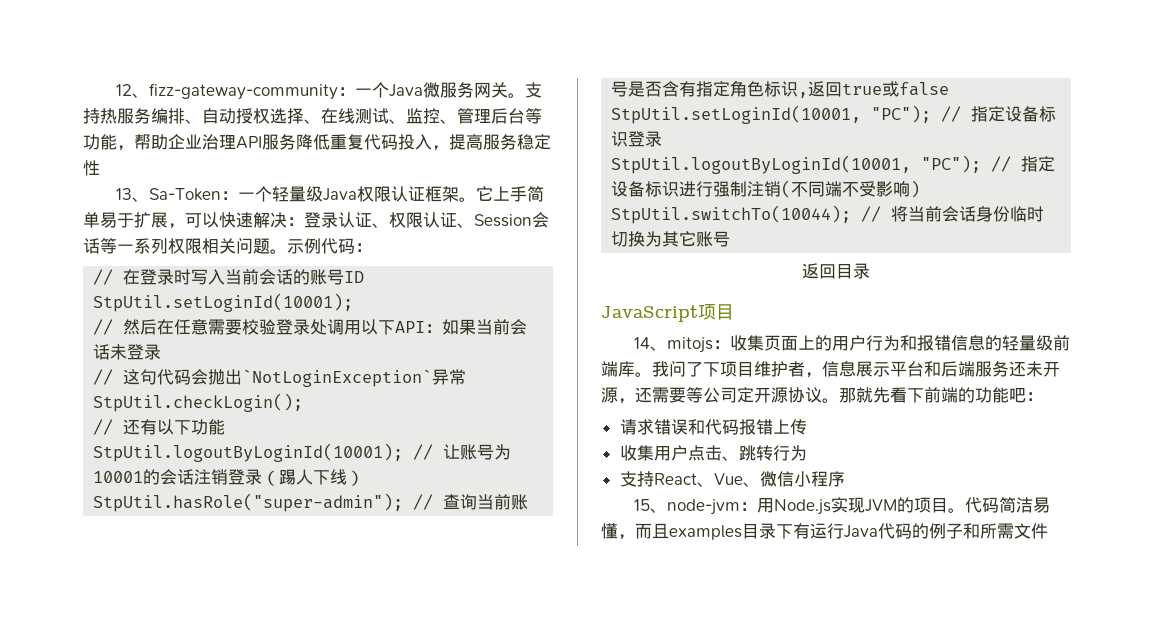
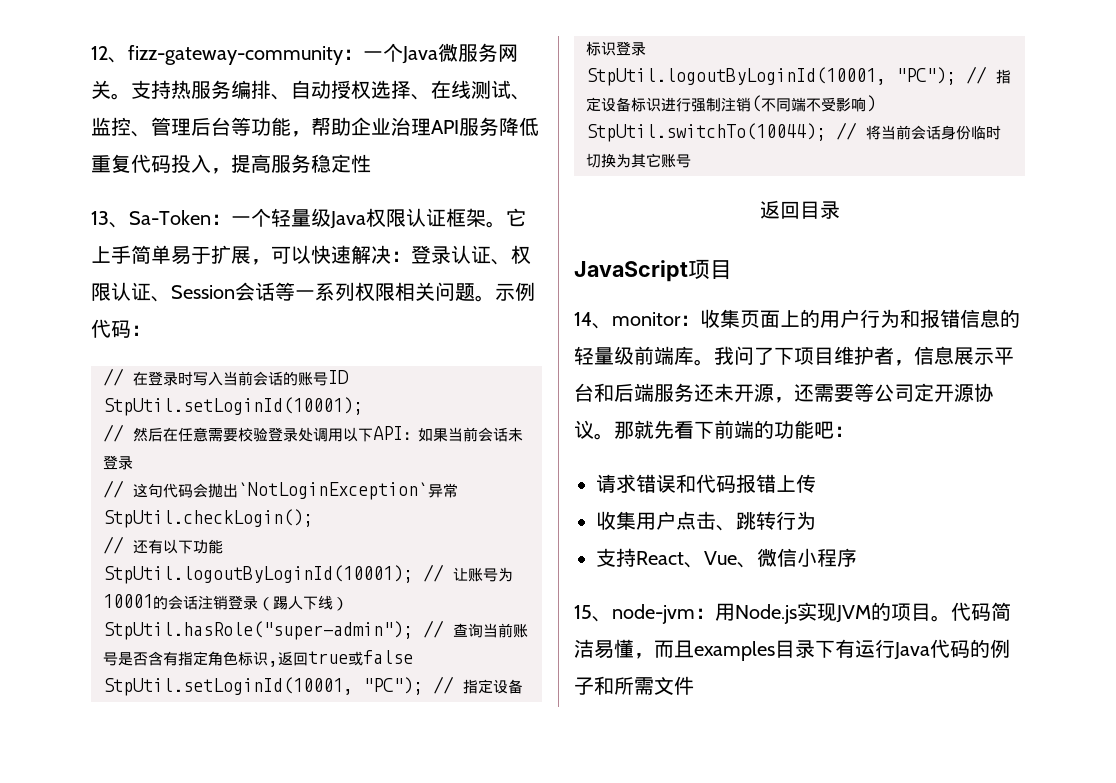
- 14、mitojs：收集页面上的用户行为和报错信息的轻量级前端库。
+ 14、monitor：收集页面上的用户行为和报错信息的轻量级前端库。

